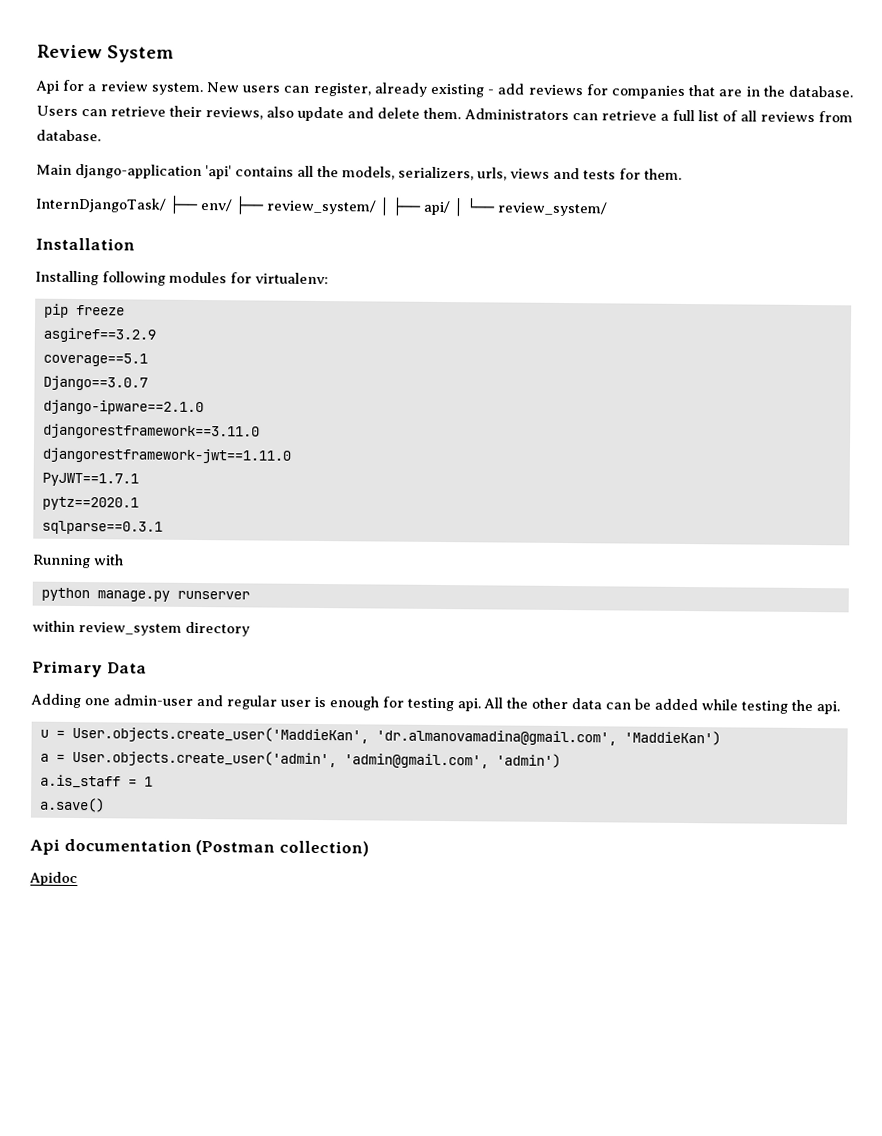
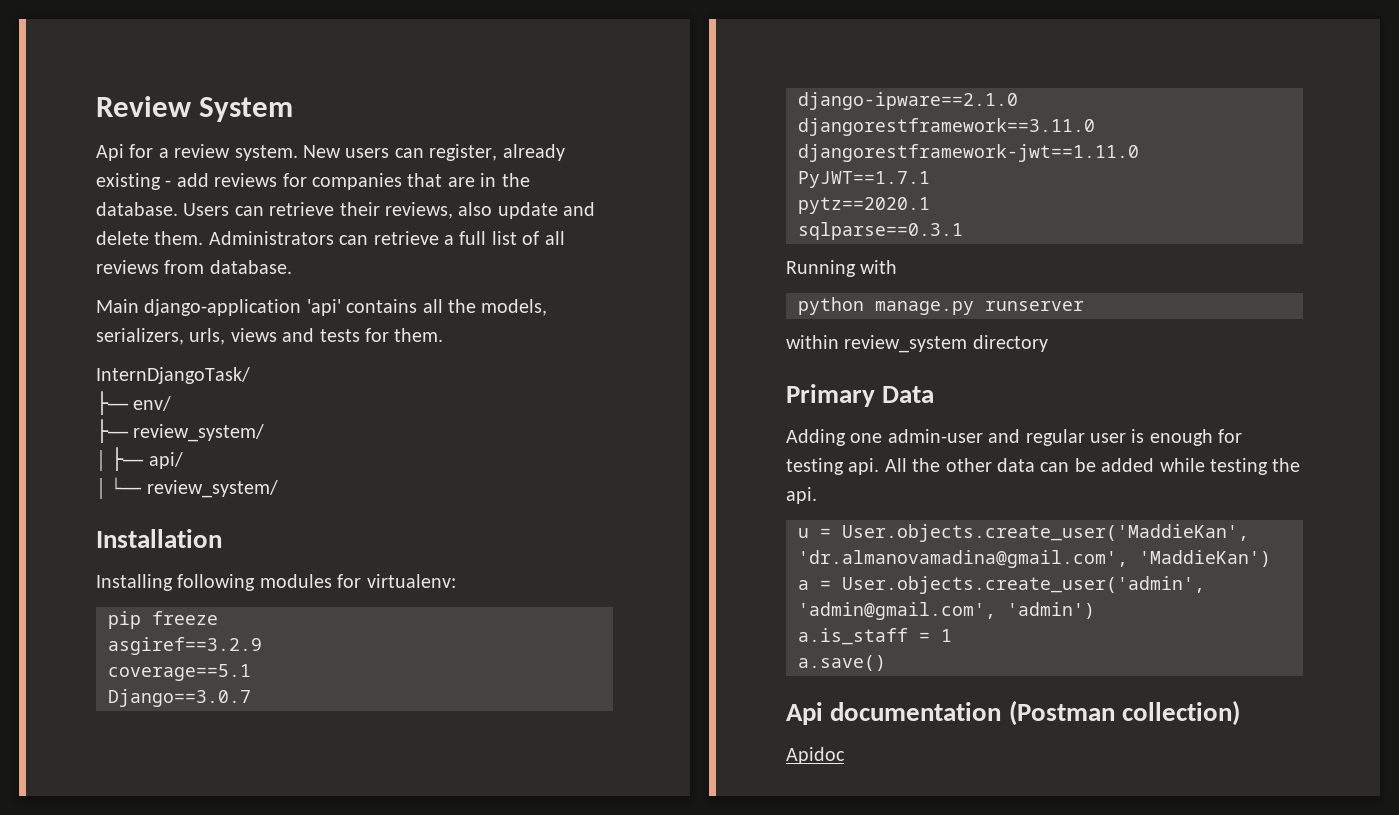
- InternDjangoTask/ ├── env/ ├── review_system/ │ ├── api/ │ └── review_system/
+ InternDjangoTask/
+ ├── env/
+ ├── review_system/
+ │ ├── api/
+ │ └── review_system/

